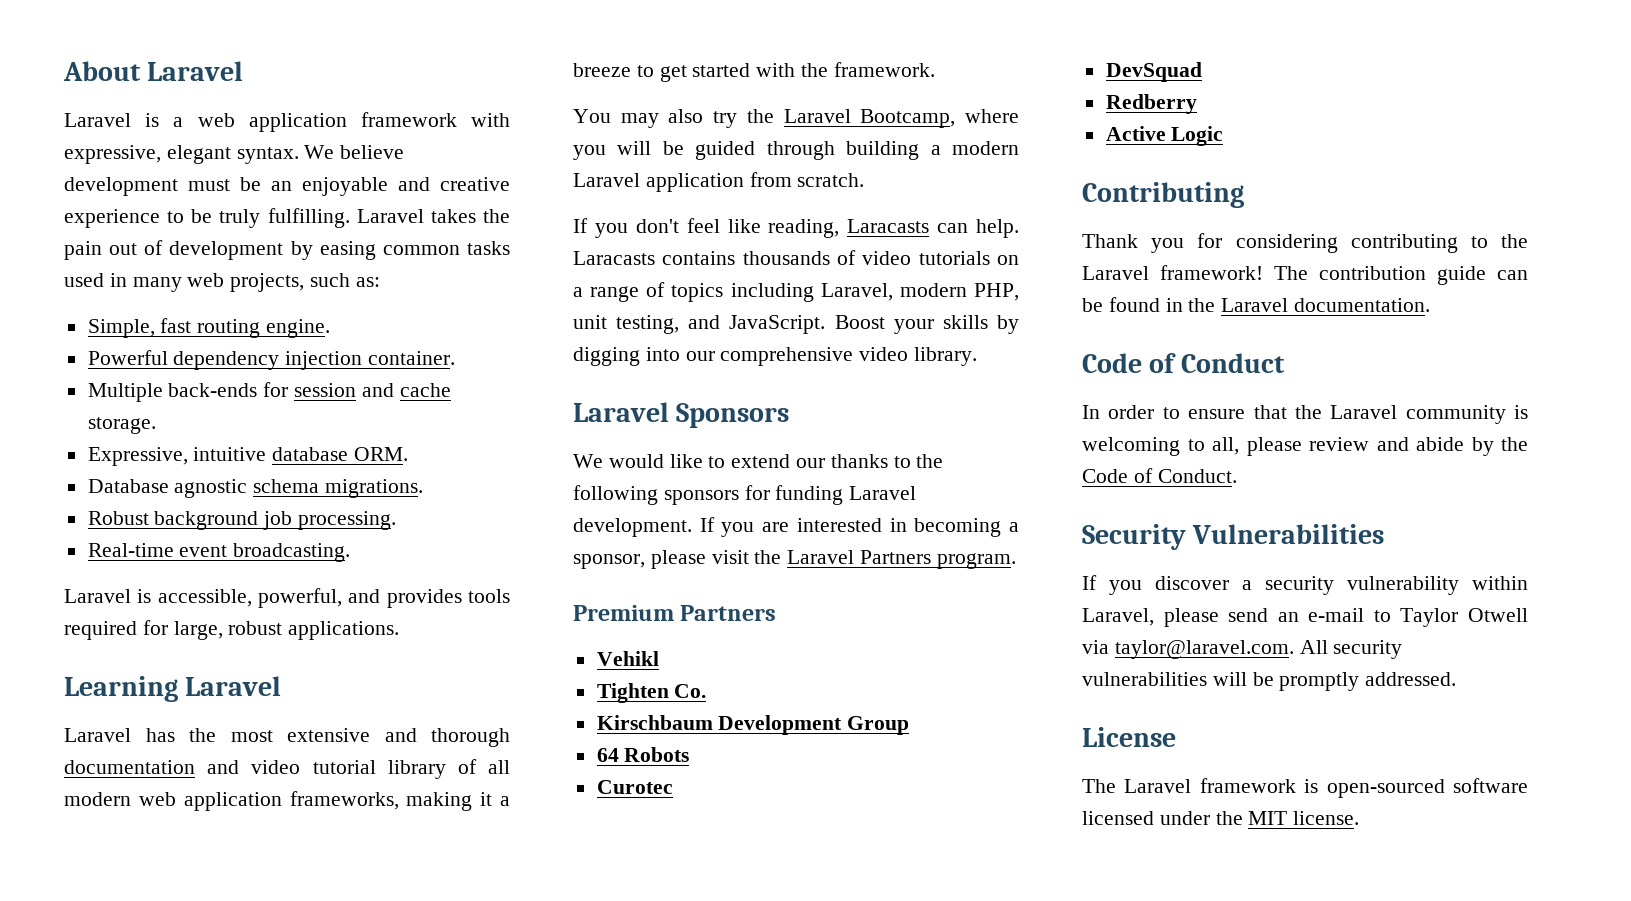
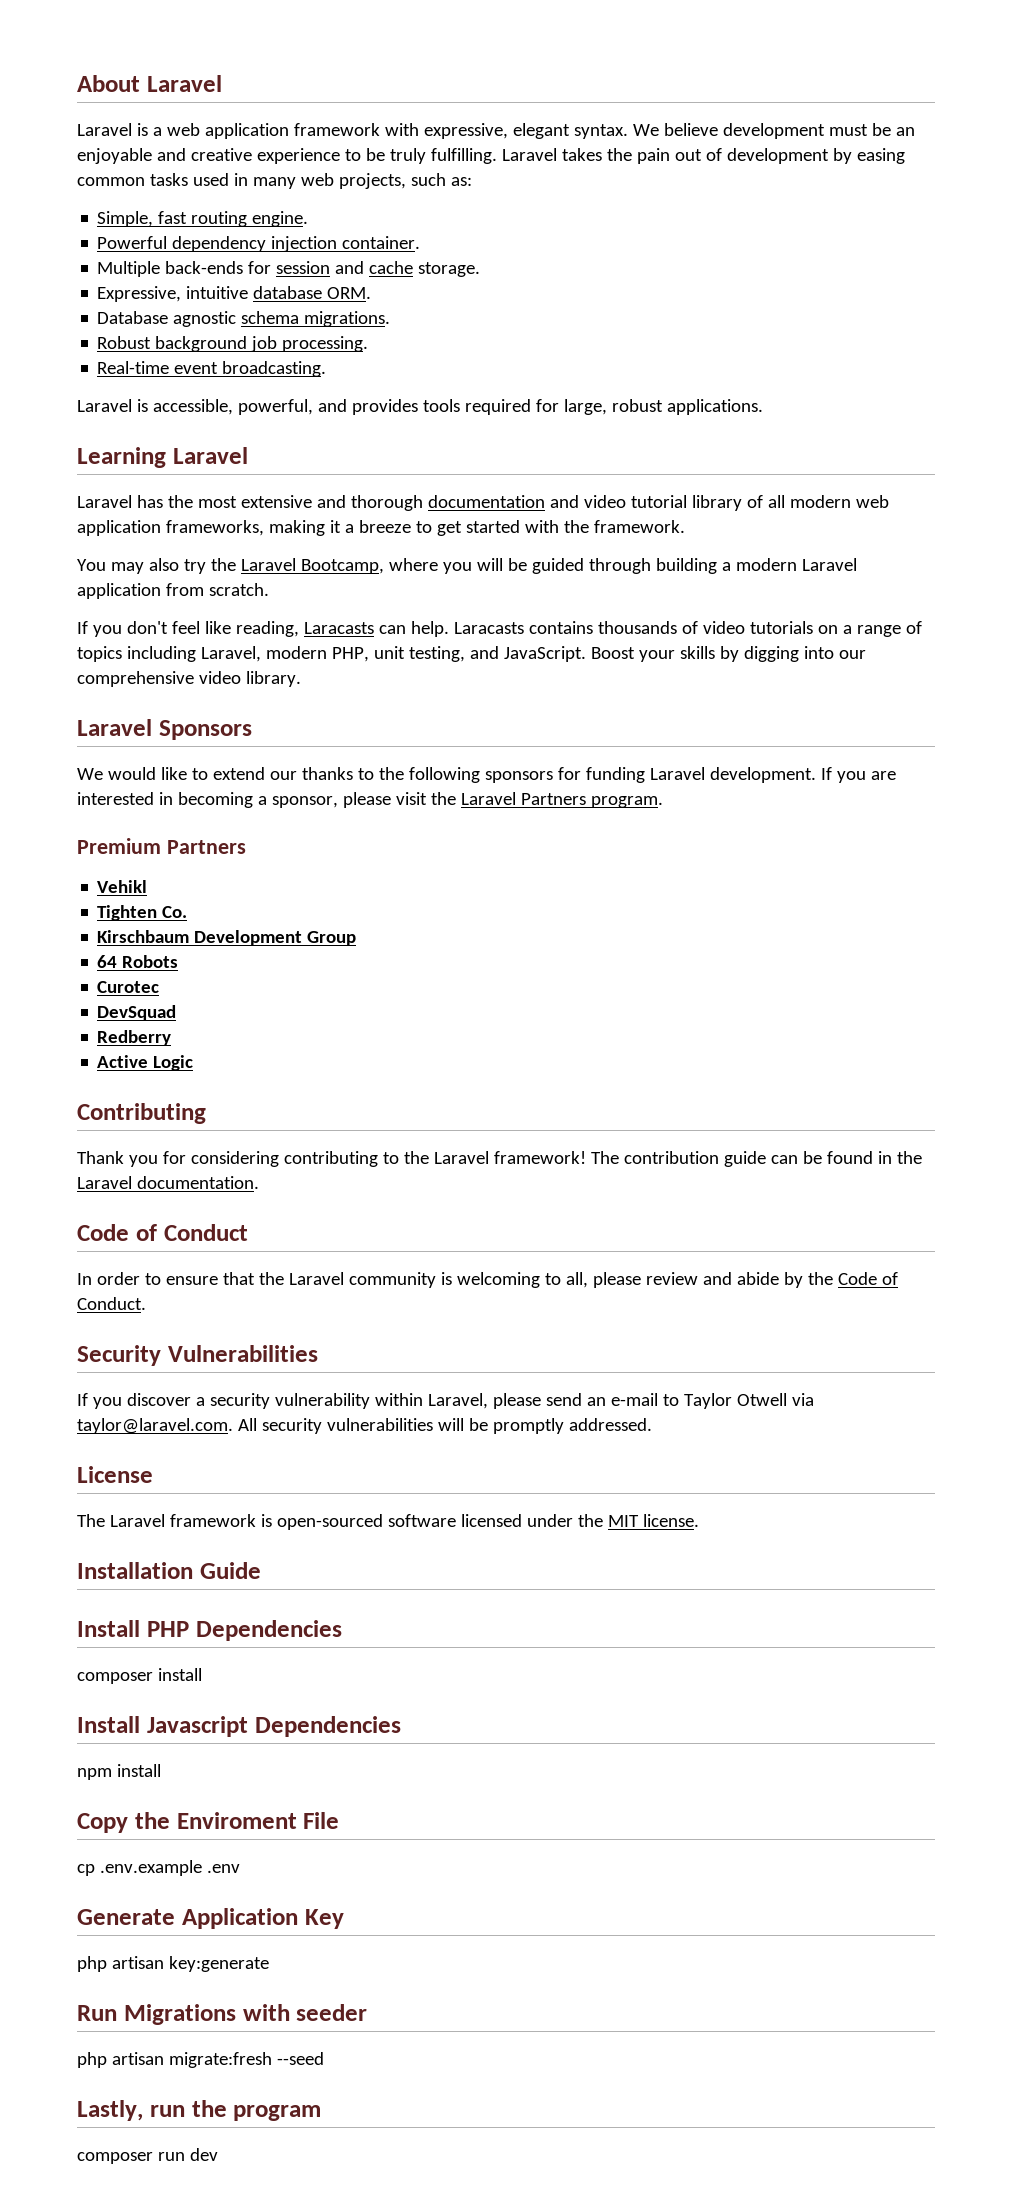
+ Installation Guide
+ Install PHP Dependencies
+ composer install
+ Install Javascript Dependencies
+ npm install
+ Copy the Enviroment File
+ cp .env.example .env
+ Generate Application Key
+ php artisan key:generate
+ Run Migrations with seeder
+ php artisan migrate:fresh --seed
+ Lastly, run the program
+ composer run dev

